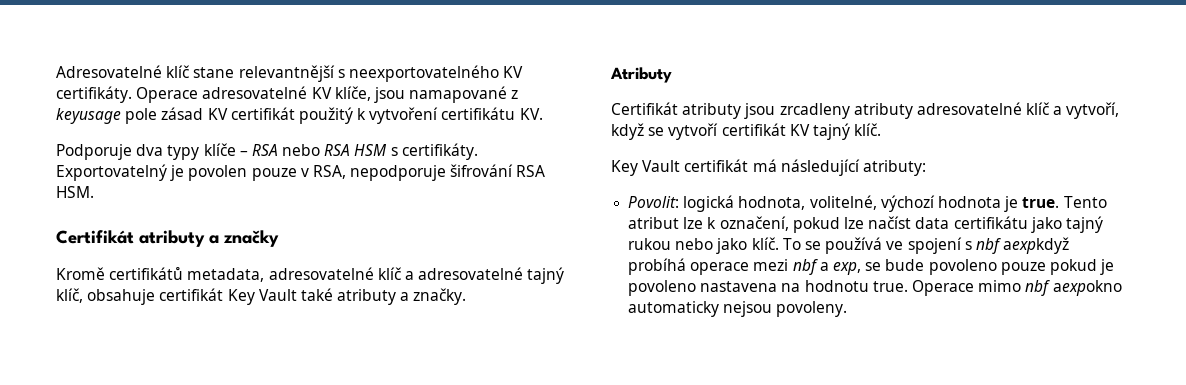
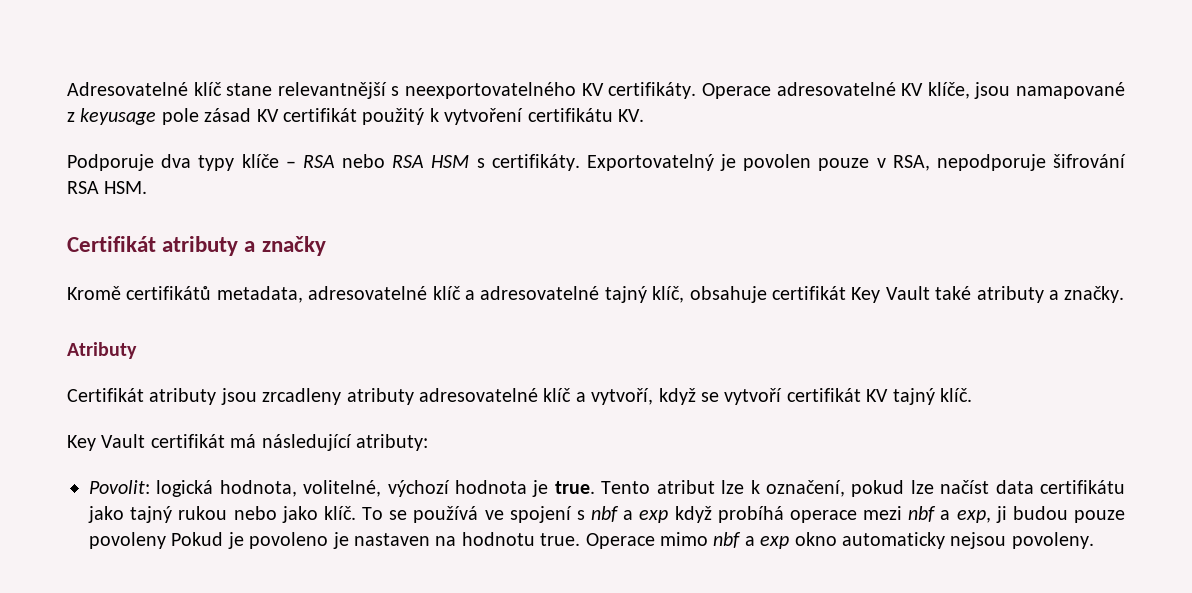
- To se používá ve spojení s nbf aexpkdyž probíhá operace mezi nbf a exp, se bude povoleno pouze pokud je povoleno nastavena na hodnotu true.
+ To se používá ve spojení s nbf a exp když probíhá operace mezi nbf a exp, ji budou pouze povoleny Pokud je povoleno je nastaven na hodnotu true.
- Operace mimo nbf aexpokno automaticky nejsou povoleny.
+ Operace mimo nbf a exp okno automaticky nejsou povoleny.

